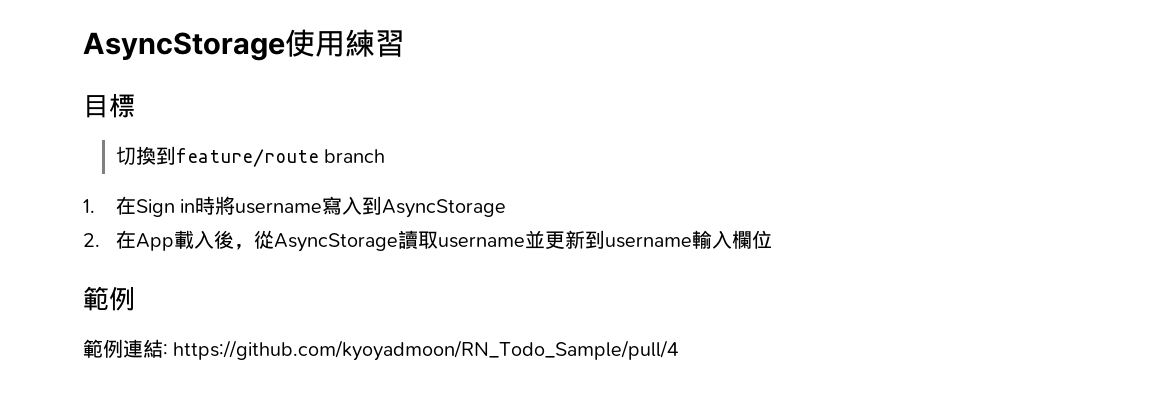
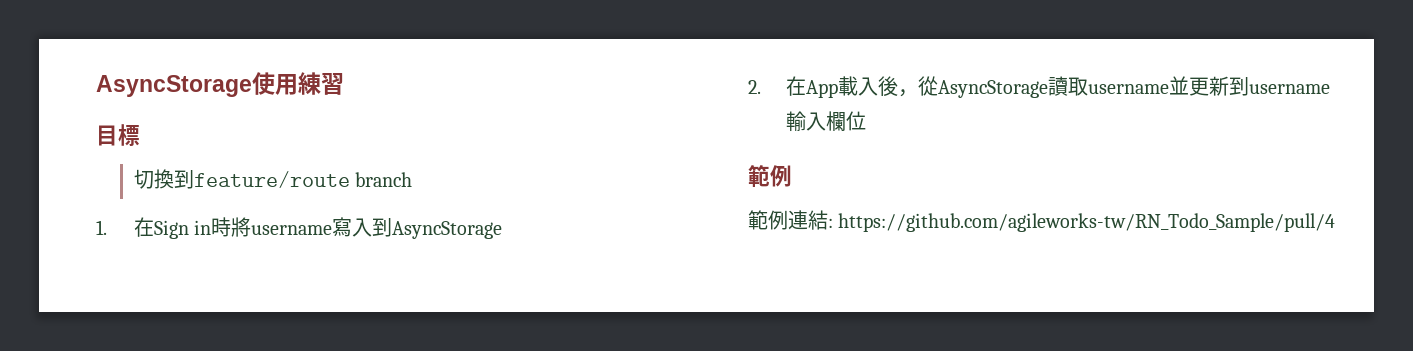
- 範例連結: https://github.com/kyoyadmoon/RN_Todo_Sample/pull/4
+ 範例連結: https://github.com/agileworks-tw/RN_Todo_Sample/pull/4

